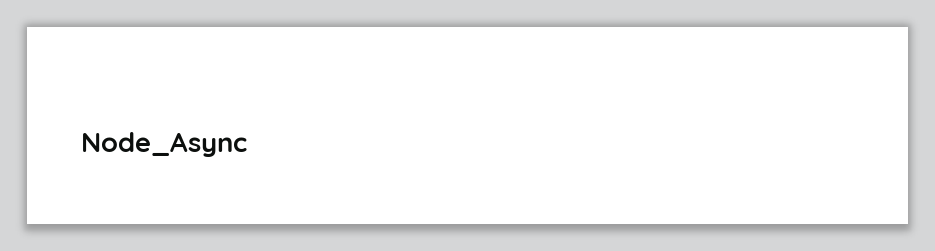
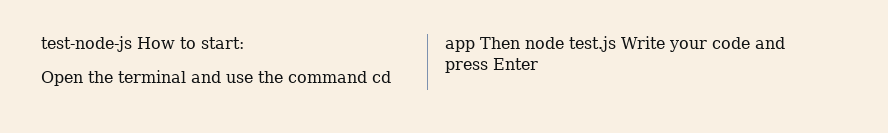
- Node_Async
+ test-node-js How to start:
+ Open the terminal and use the command cd app Then node test.js Write your code and press Enter

